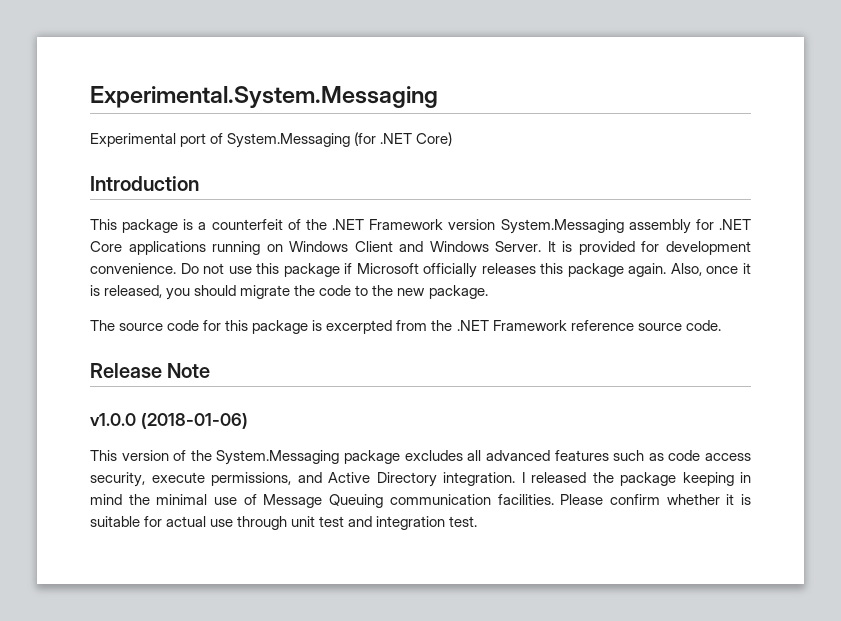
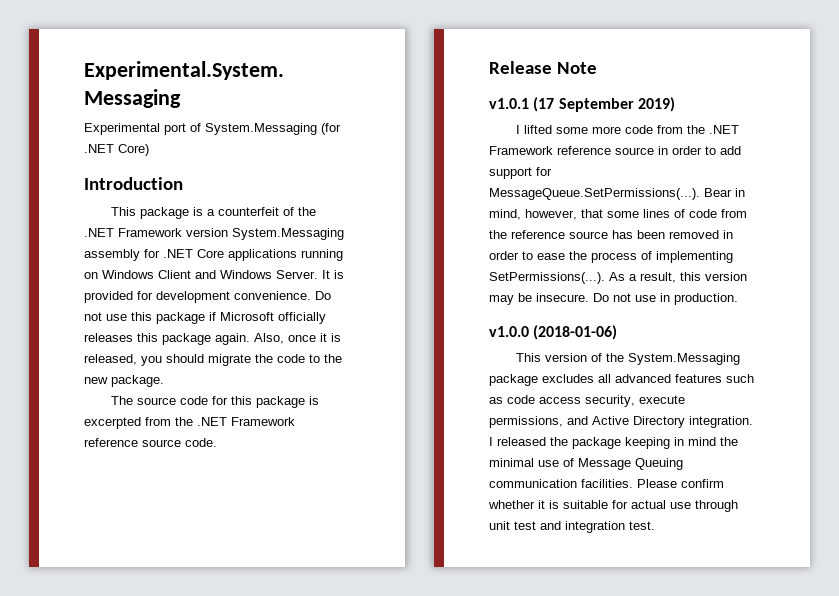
+ v1.0.1 (17 September 2019)
+ I lifted some more code from the .NET Framework reference source in order to add support for MessageQueue.SetPermissions(...). Bear in mind, however, that some lines of code from the reference source has been removed in order to ease the process of implementing SetPermissions(...). As a result, this version may be insecure. Do not use in production.

